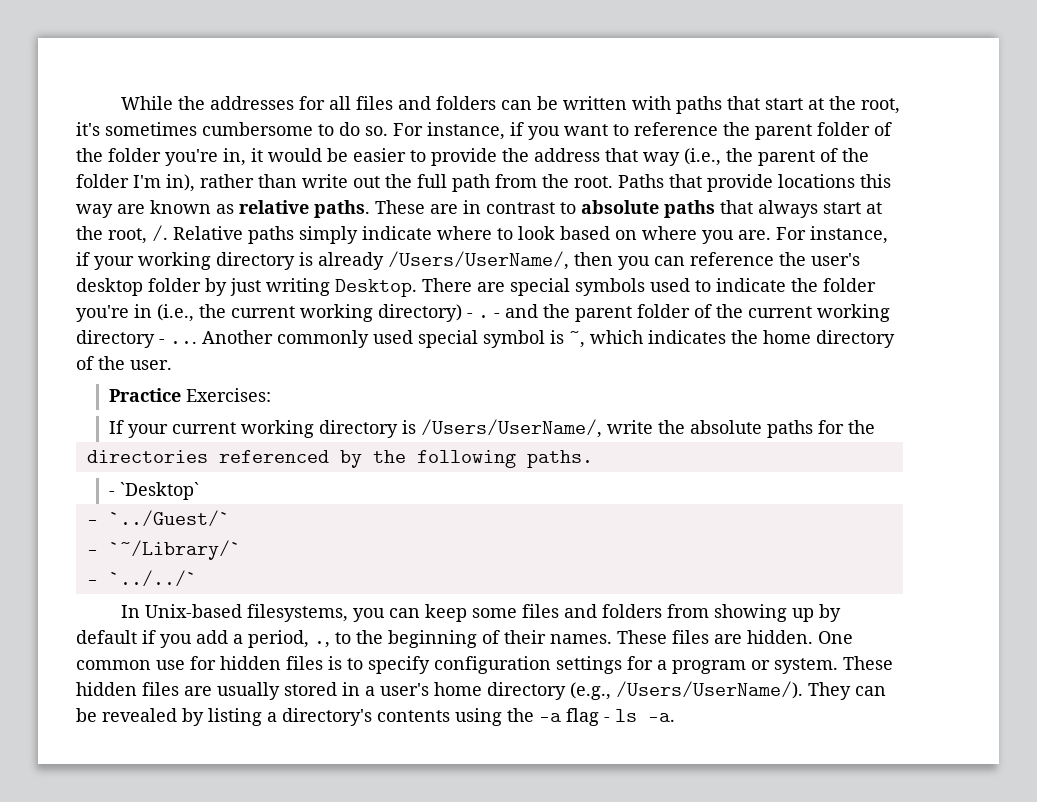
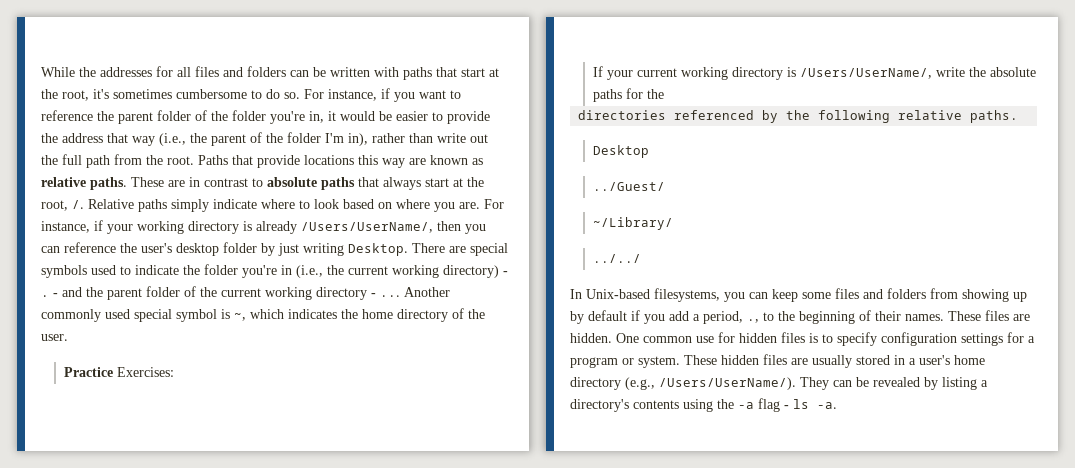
- directories referenced by the following paths.
+ directories referenced by the following relative paths.
- - `Desktop`
- - `../Guest/`
- - `~/Library/`
- - `../../`
+ Desktop
+ ../Guest/
+ ~/Library/
+ ../../

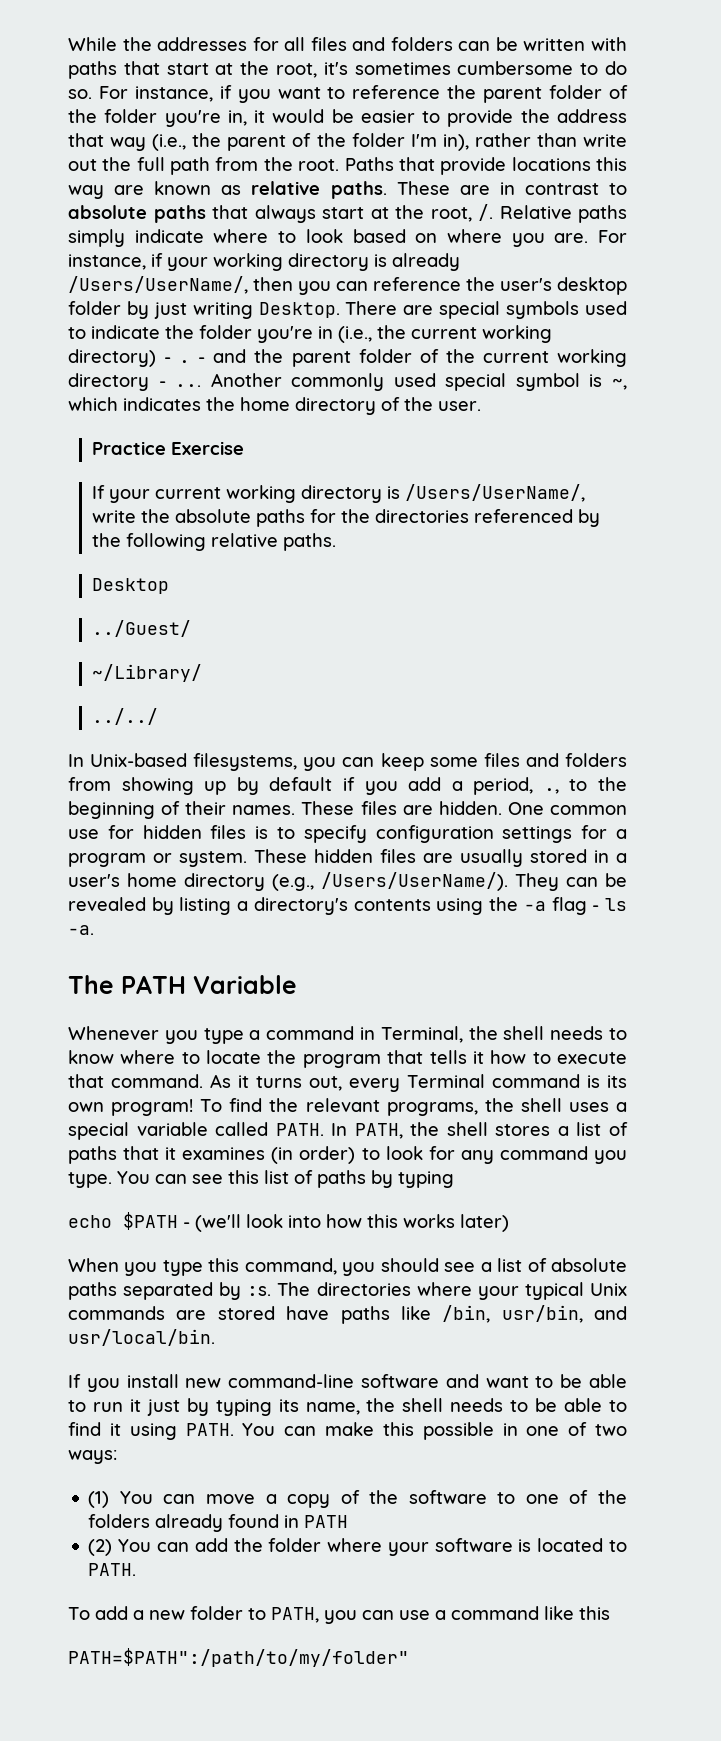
- Practice Exercises:
+ Practice Exercise
- If your current working directory is /Users/UserName/, write the absolute paths for the
- directories referenced by the following relative paths.
+ If your current working directory is /Users/UserName/, write the absolute paths for the directories referenced by the following relative paths.
+ The PATH Variable
+ Whenever you type a command in Terminal, the shell needs to know where to locate the program that tells it how to execute that command. As it turns out, every Terminal command is its own program! To find the relevant programs, the shell uses a special variable called PATH. In PATH, the shell stores a list of paths that it examines (in order) to look for any command you type. You can see this list of paths by typing
+ echo $PATH - (we'll look into how this works later)
+ When you type this command, you should see a list of absolute paths separated by :s. The directories where your typical Unix commands are stored have paths like /bin, usr/bin, and usr/local/bin.
+ If you install new command-line software and want to be able to run it just by typing its name, the shell needs to be able to find it using PATH. You can make this possible in one of two ways:
+ (1) You can move a copy of the software to one of the folders already found in PATH
+ (2) You can add the folder where your software is located to PATH.
+ To add a new folder to PATH, you can use a command like this
+ PATH=$PATH":/path/to/my/folder"

